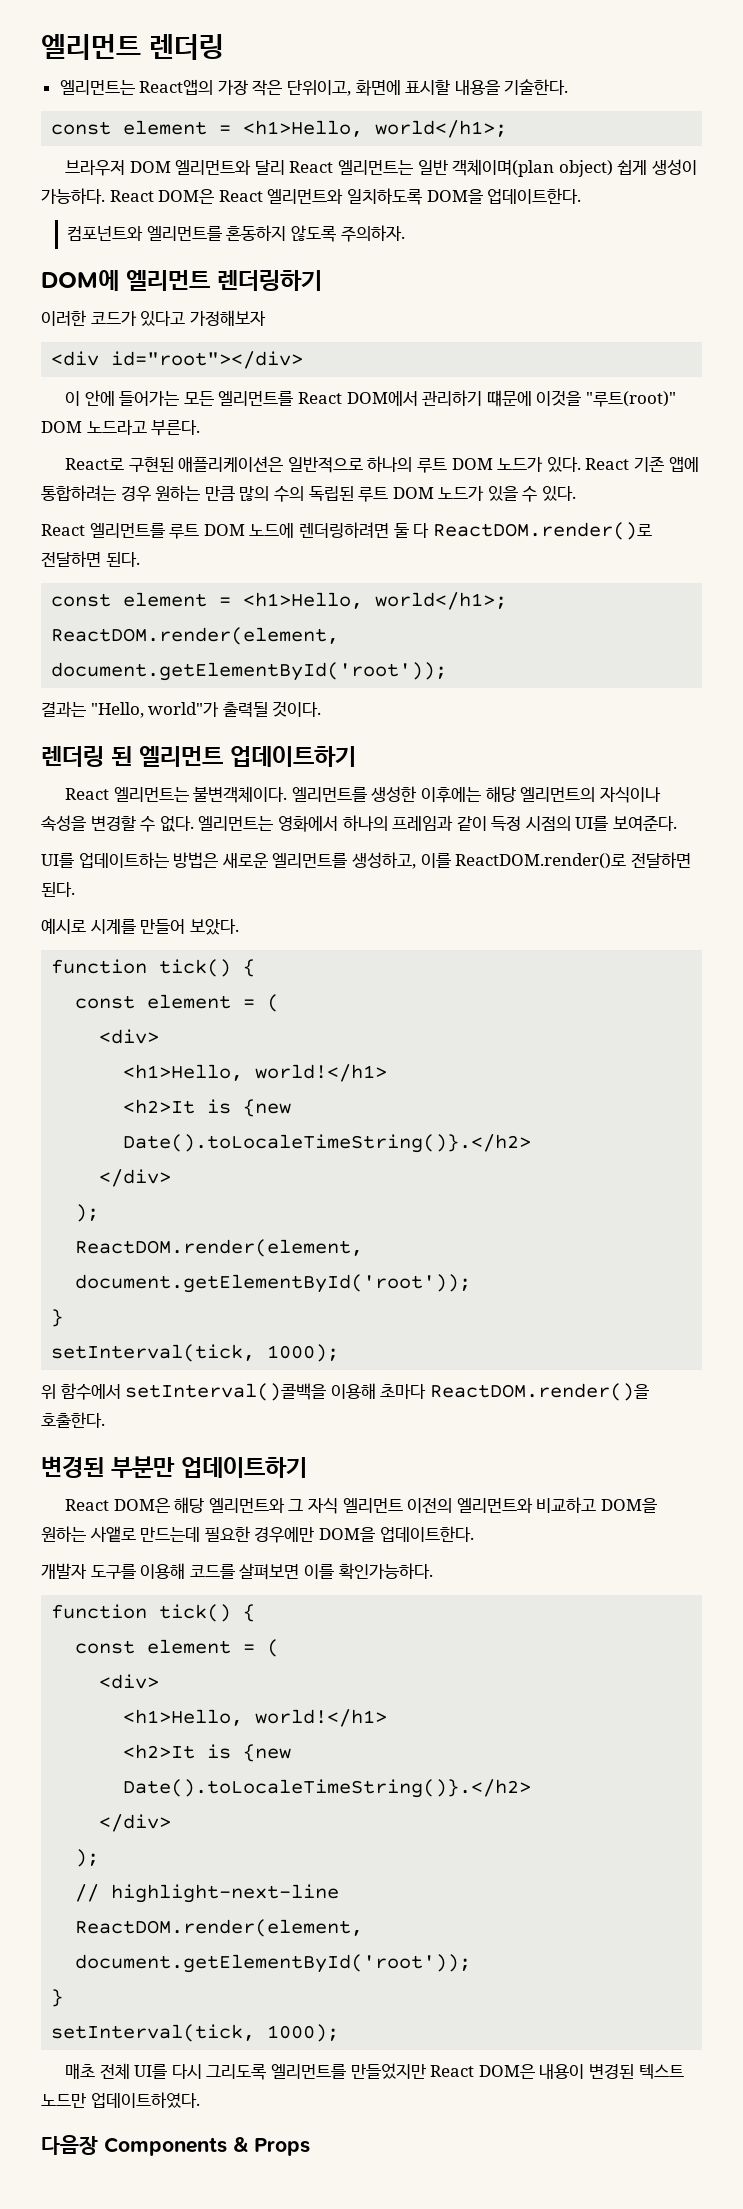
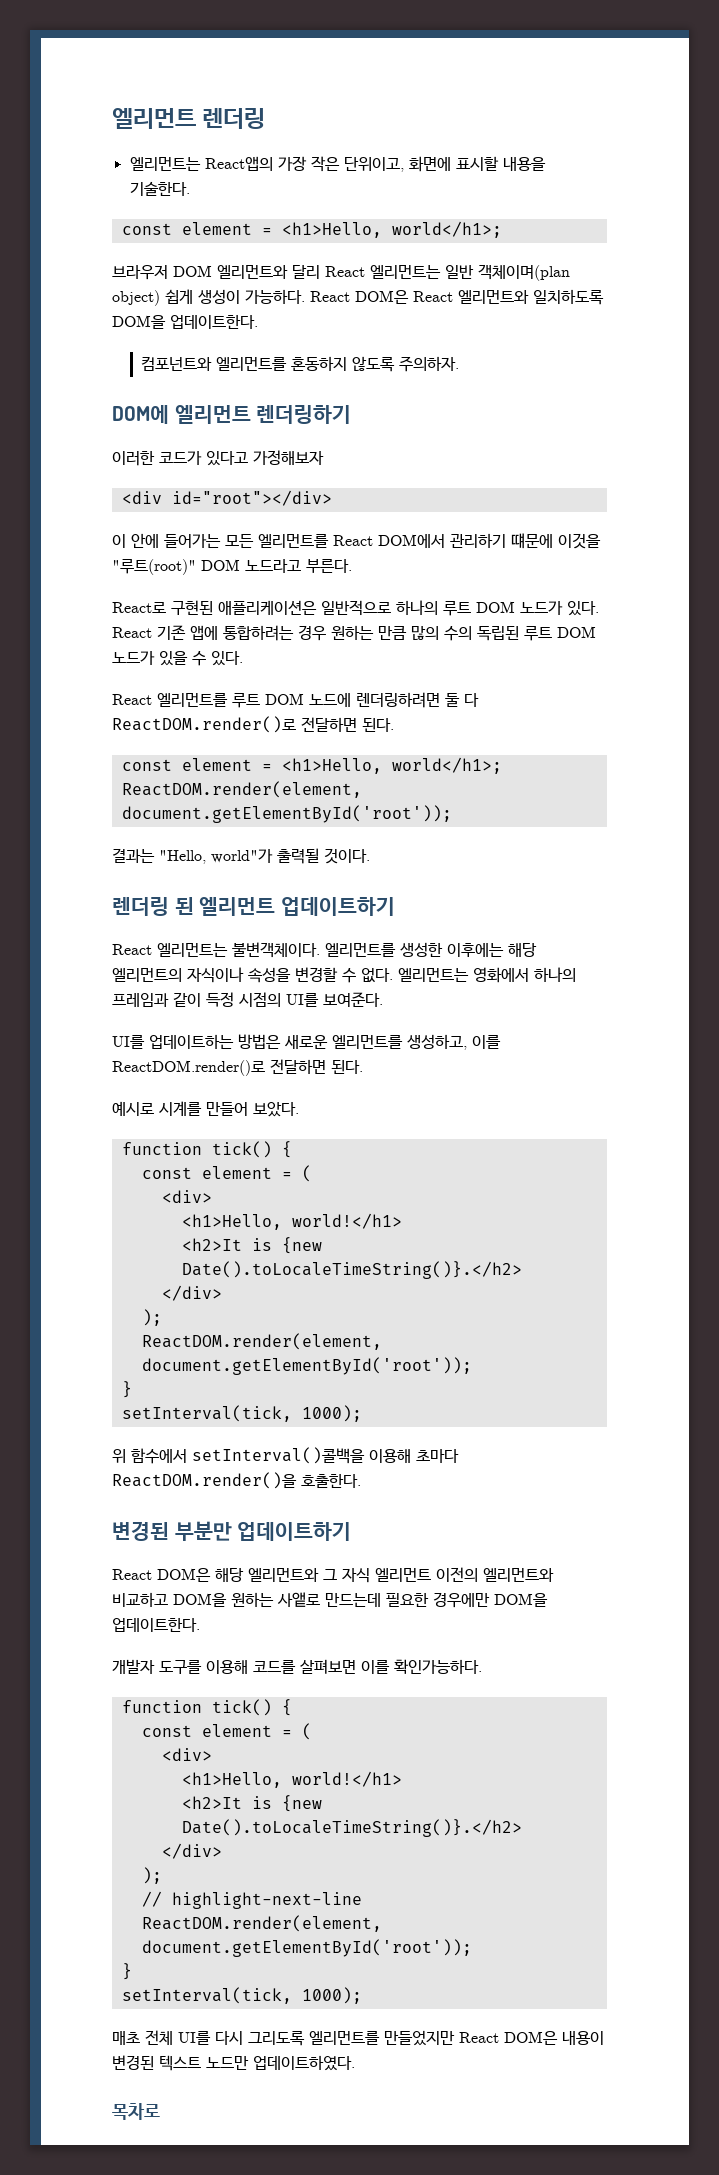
- 다음장 Components & Props
+ 목차로

